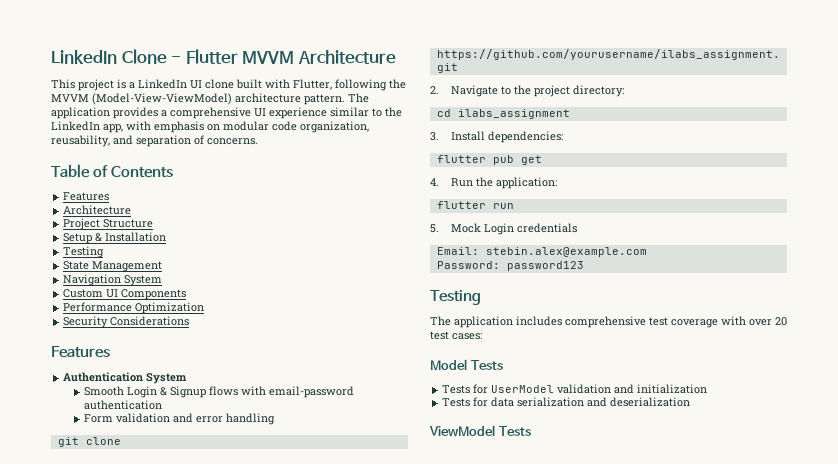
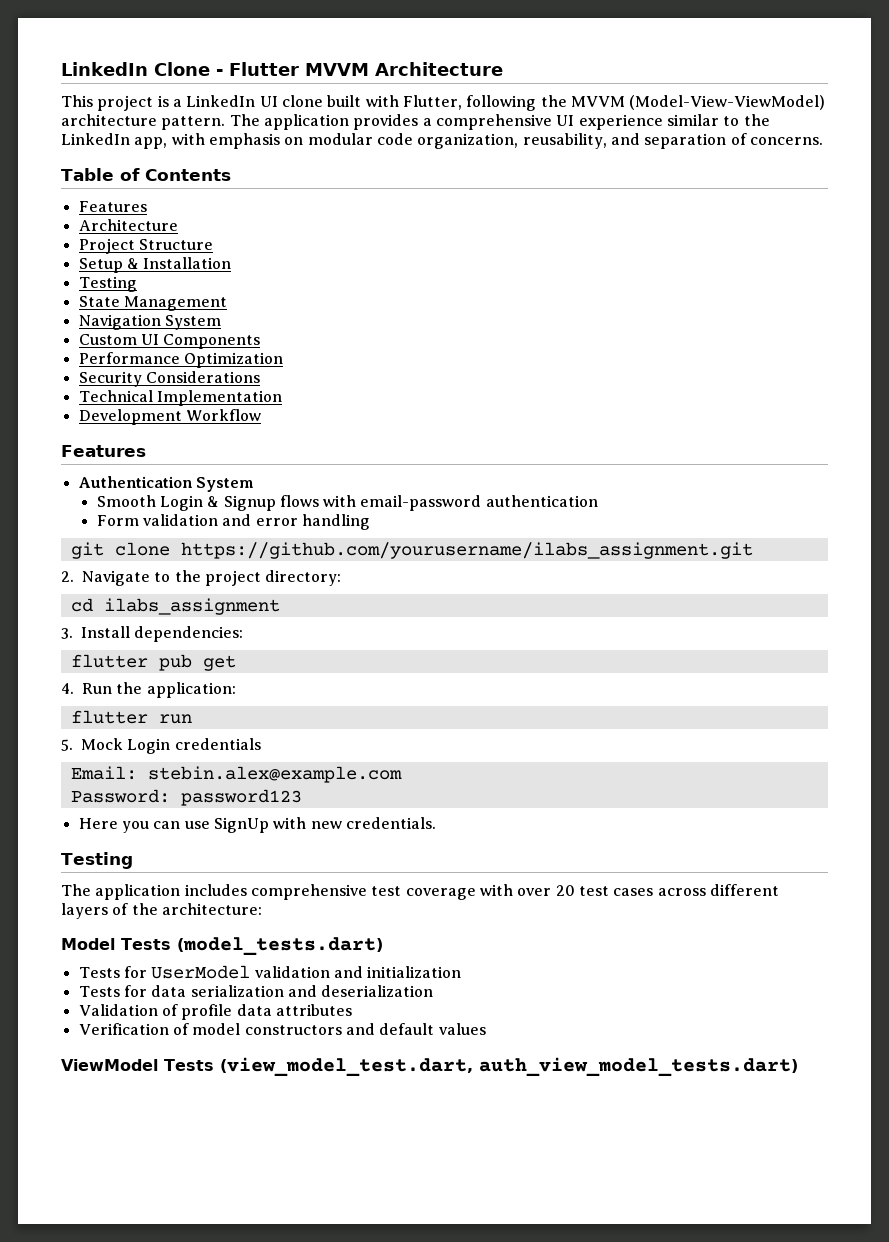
+ Technical Implementation
+ Development Workflow
+ Here you can use SignUp with new credentials.
- The application includes comprehensive test coverage with over 20 test cases:
+ The application includes comprehensive test coverage with over 20 test cases across different layers of the architecture:
- Model Tests
+ Model Tests (model_tests.dart)
+ Validation of profile data attributes
+ Verification of model constructors and default values
- ViewModel Tests
+ ViewModel Tests (view_model_test.dart, auth_view_model_tests.dart)

